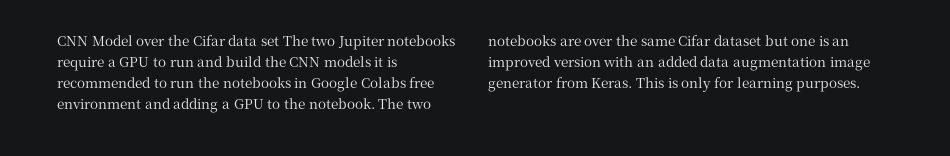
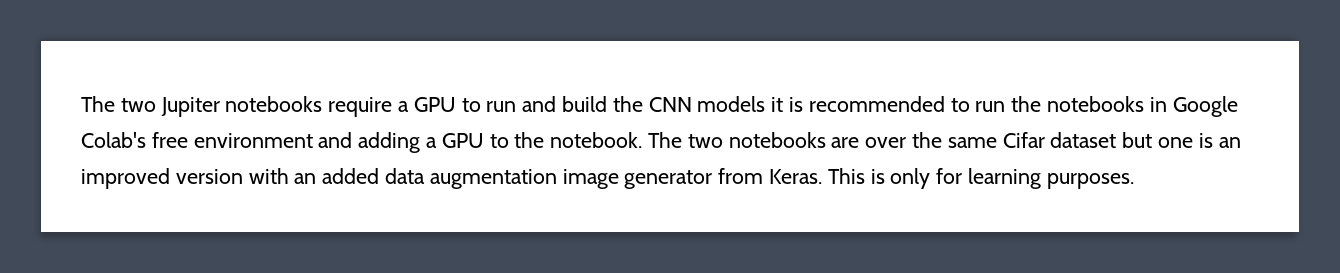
- CNN Model over the Cifar data set The two Jupiter notebooks require a GPU to run and build the CNN models it is recommended to run the notebooks in Google Colabs free environment and adding a GPU to the notebook.
+ The two Jupiter notebooks require a GPU to run and build the CNN models it is recommended to run the notebooks in Google Colab's free environment and adding a GPU to the notebook.

